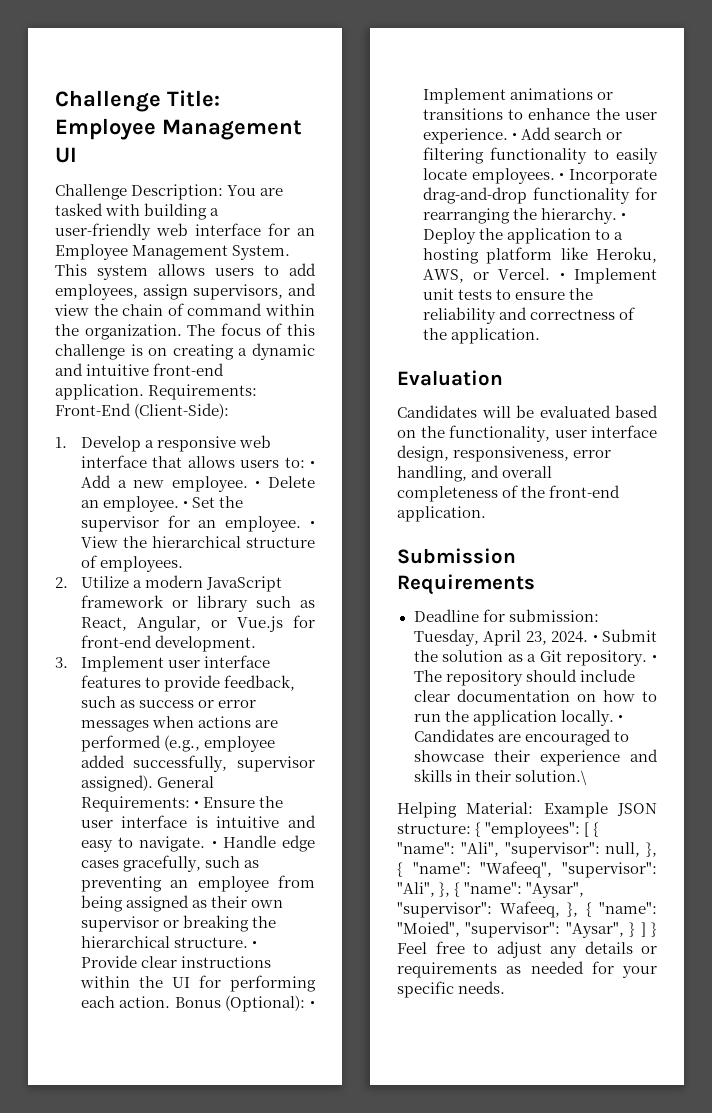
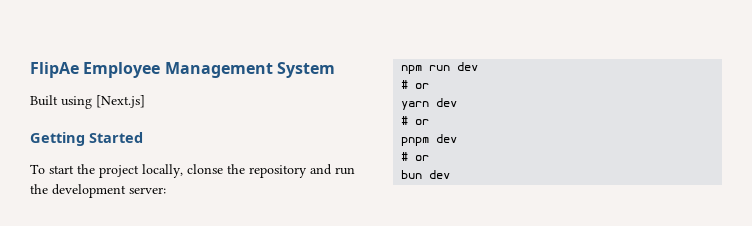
- Challenge Title: Employee Management UI
- Challenge Description: You are tasked with building a user-friendly web interface for an Employee Management System. This system allows users to add employees, assign supervisors, and view the chain of command within the organization. The focus of this challenge is on creating a dynamic and intuitive front-end application. Requirements: Front-End (Client-Side):
- 1. Develop a responsive web interface that allows users to: • Add a new employee. • Delete an employee. • Set the supervisor for an employee. • View the hierarchical structure of employees.
- 2. Utilize a modern JavaScript framework or library such as React, Angular, or Vue.js for front-end development.
- 3. Implement user interface features to provide feedback, such as success or error messages when actions are performed (e.g., employee added successfully, supervisor assigned). General Requirements: • Ensure the user interface is intuitive and easy to navigate. • Handle edge cases gracefully, such as preventing an employee from being assigned as their own supervisor or breaking the hierarchical structure. • Provide clear instructions within the UI for performing each action. Bonus (Optional): • Implement animations or transitions to enhance the user experience. • Add search or filtering functionality to easily locate employees. • Incorporate drag-and-drop functionality for rearranging the hierarchy. • Deploy the application to a hosting platform like Heroku, AWS, or Vercel. • Implement unit tests to ensure the reliability and correctness of the application.
- Evaluation
- Candidates will be evaluated based on the functionality, user interface design, responsiveness, error handling, and overall completeness of the front-end application.
- Submission Requirements
- Deadline for submission: Tuesday, April 23, 2024. • Submit the solution as a Git repository. • The repository should include clear documentation on how to run the application locally. • Candidates are encouraged to showcase their experience and skills in their solution.\
- Helping Material: Example JSON structure: { "employees": [ { "name": "Ali", "supervisor": null, }, { "name": "Wafeeq", "supervisor": "Ali", }, { "name": "Aysar", "supervisor": Wafeeq, }, { "name": "Moied", "supervisor": "Aysar", } ] } Feel free to adjust any details or requirements as needed for your specific needs.
+ FlipAe Employee Management System
+ Built using [Next.js]
+ Getting Started
+ To start the project locally, clonse the repository and run the development server:
+ npm run dev
+ # or
+ yarn dev
+ # or
+ pnpm dev
+ # or
+ bun dev

